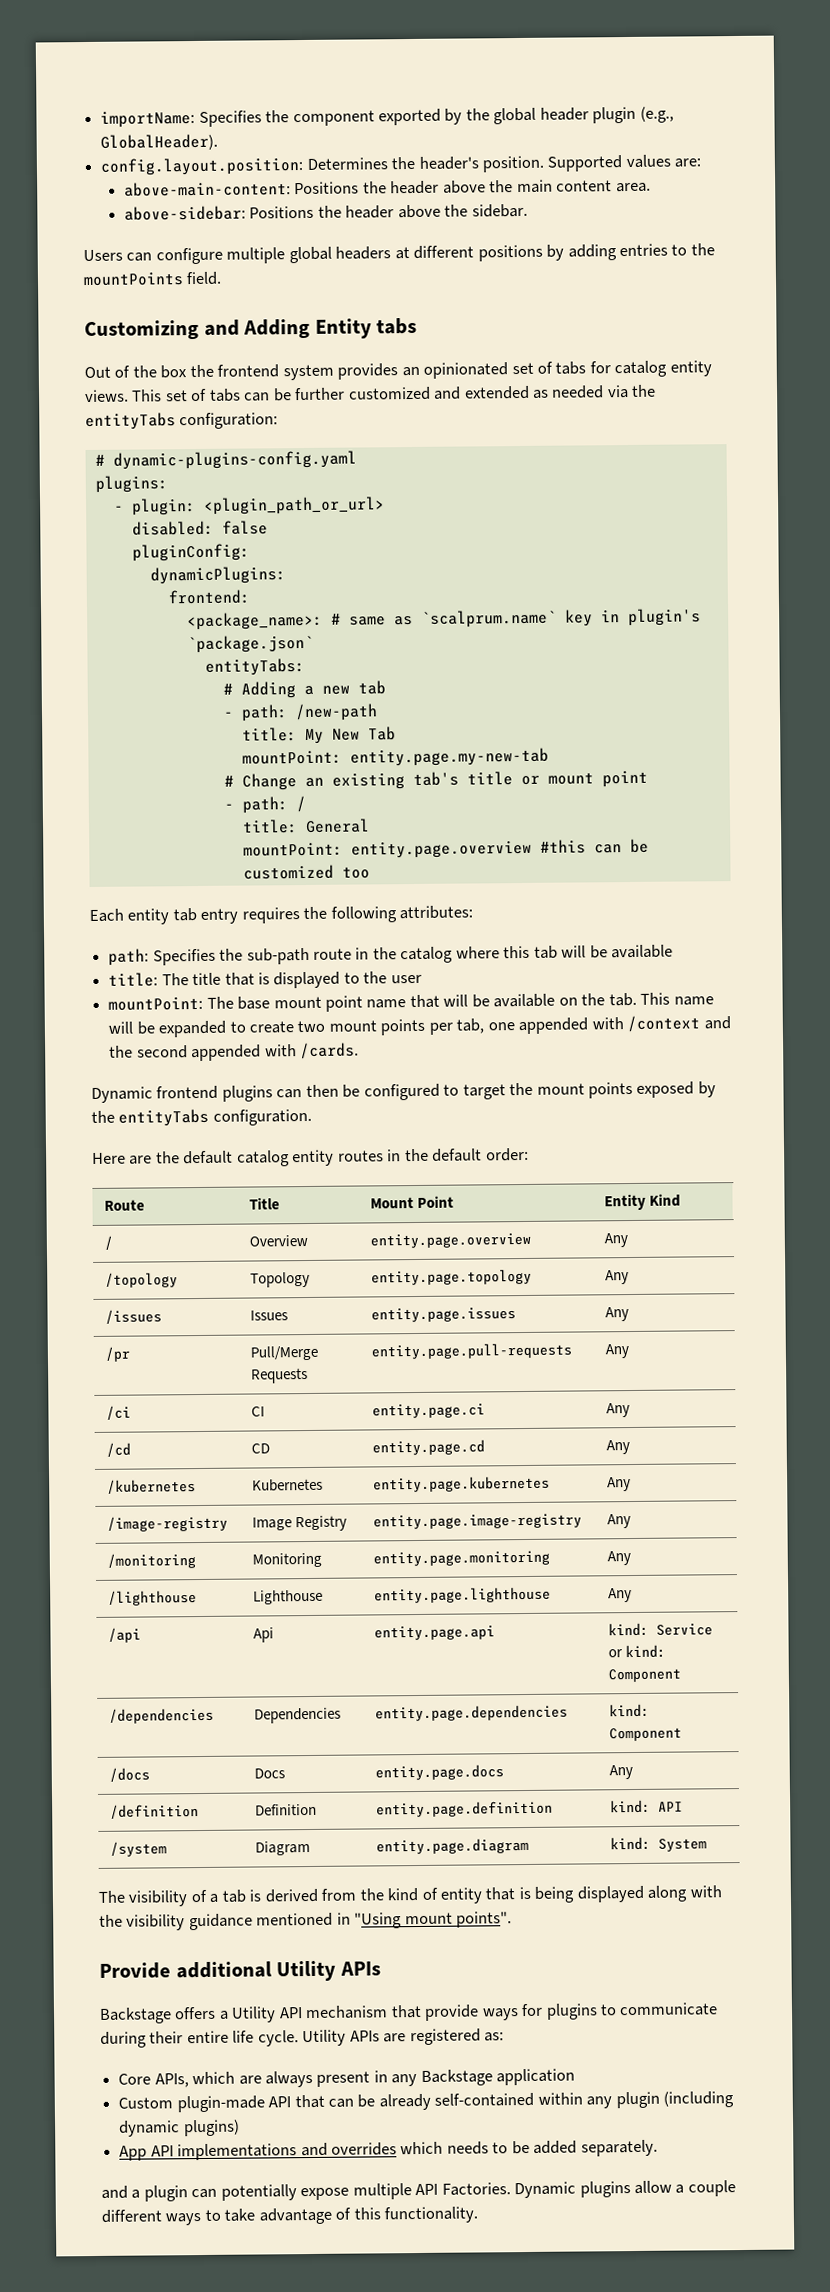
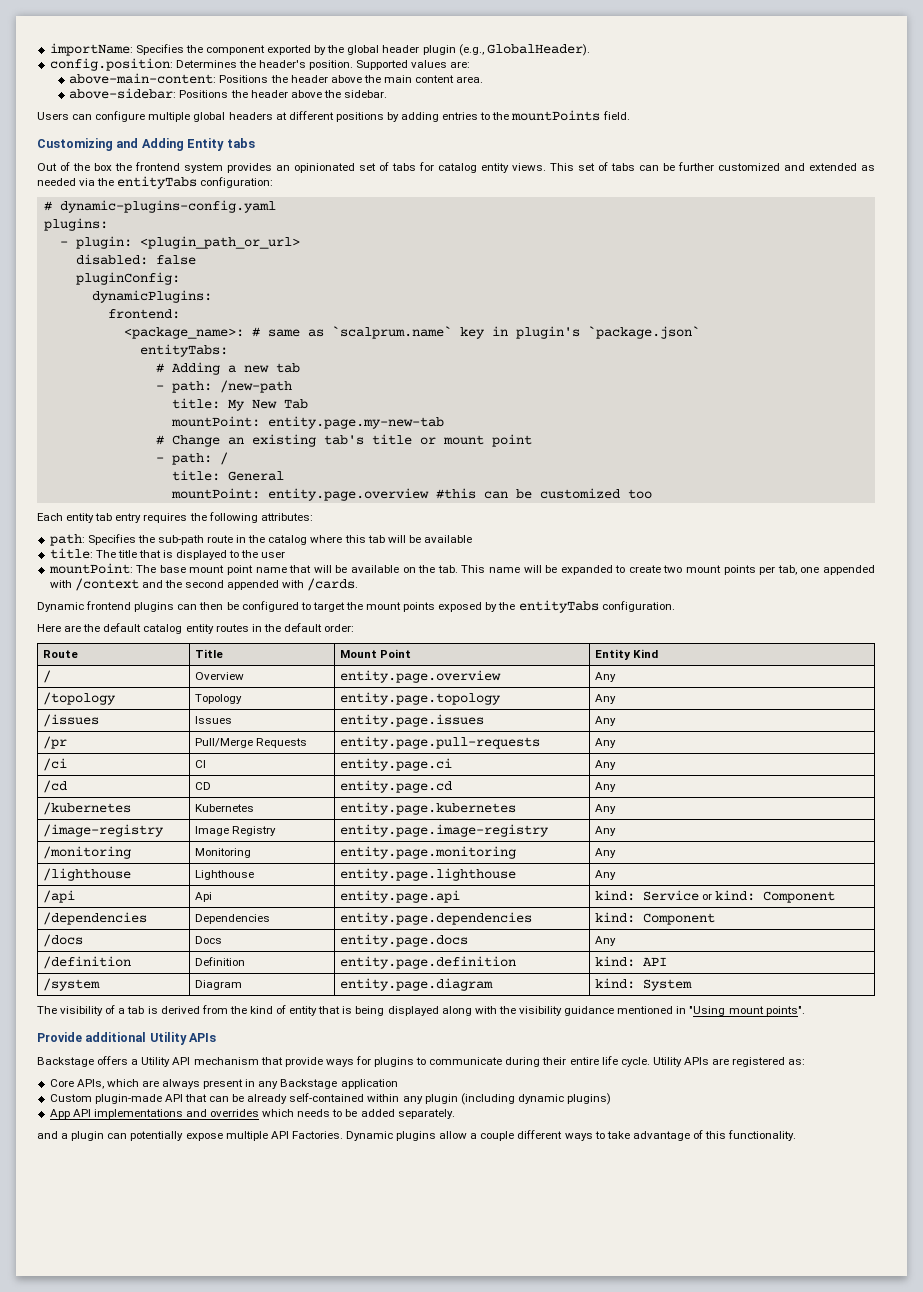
- config.layout.position: Determines the header's position.
+ config.position: Determines the header's position.

